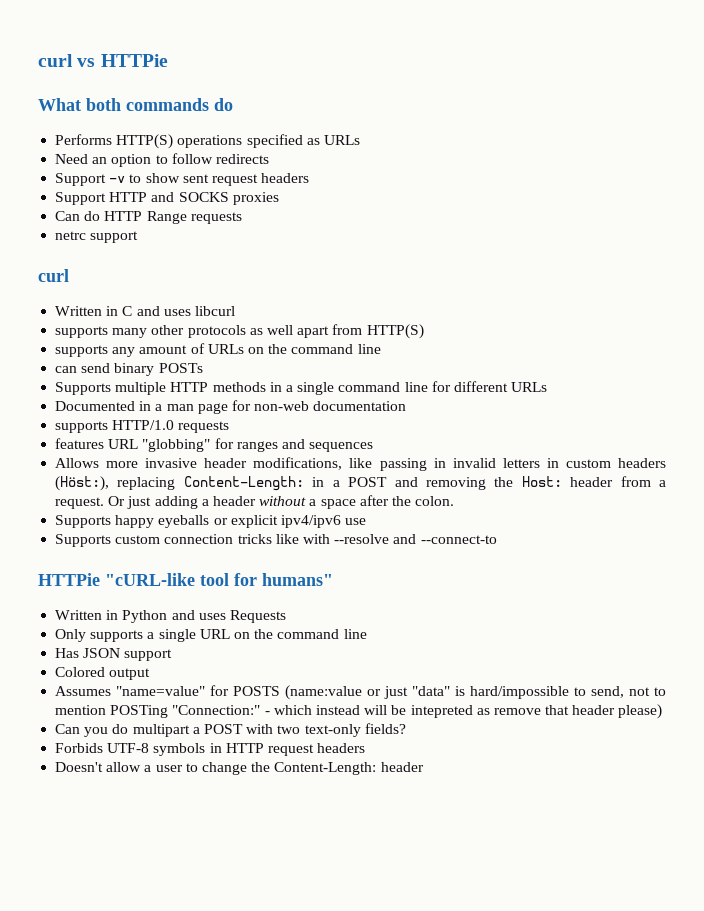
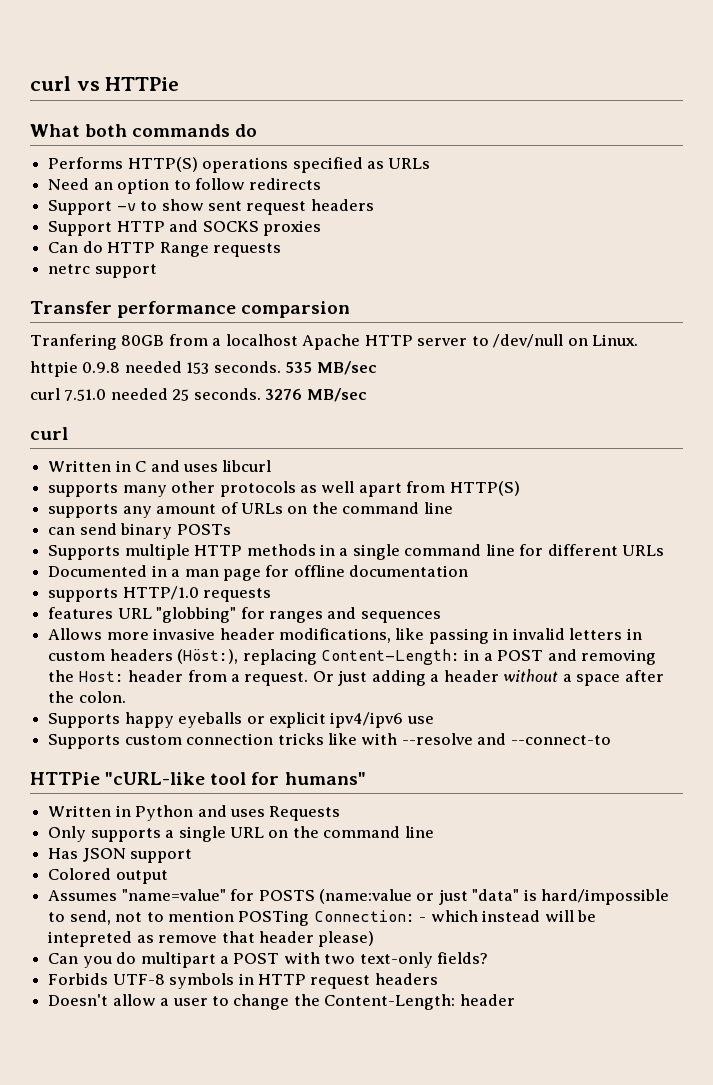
+ Transfer performance comparsion
+ Tranfering 80GB from a localhost Apache HTTP server to /dev/null on Linux.
+ httpie 0.9.8 needed 153 seconds. 535 MB/sec
+ curl 7.51.0 needed 25 seconds. 3276 MB/sec
- Documented in a man page for non-web documentation
+ Documented in a man page for offline documentation
- Assumes "name=value" for POSTS (name:value or just "data" is hard/impossible to send, not to mention POSTing "Connection:" - which instead will be intepreted as remove that header please)
+ Assumes "name=value" for POSTS (name:value or just "data" is hard/impossible to send, not to mention POSTing Connection: - which instead will be intepreted as remove that header please)

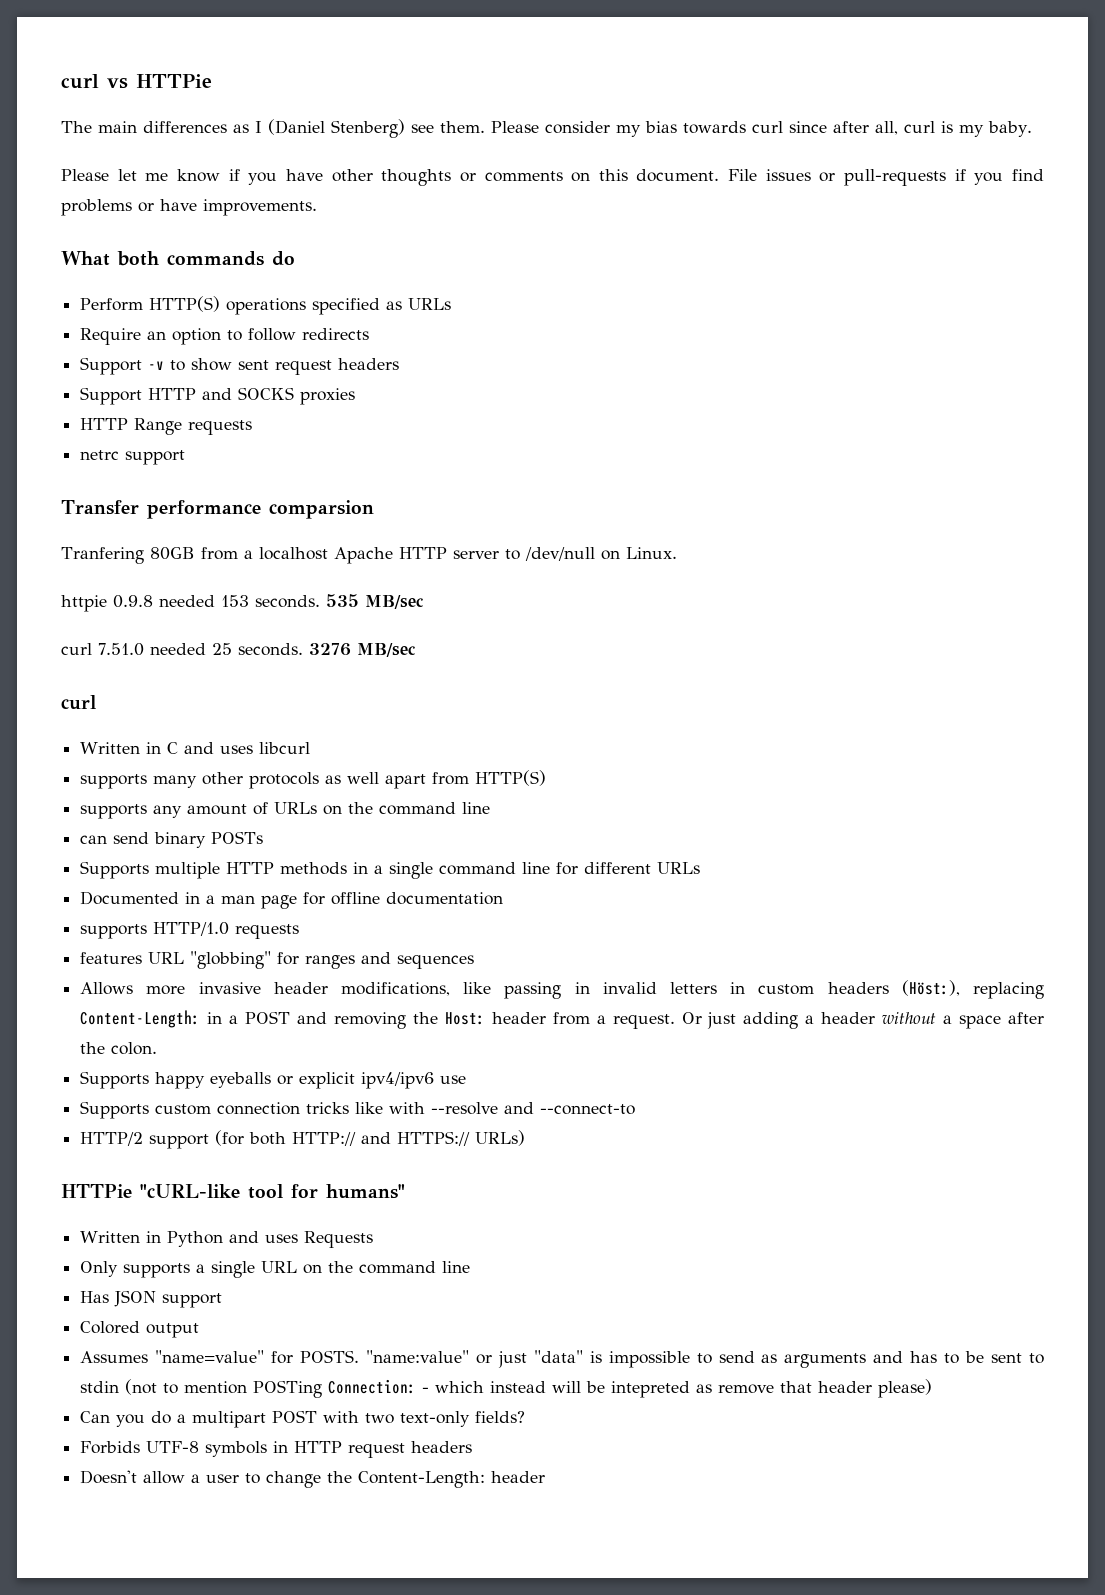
+ The main differences as I (Daniel Stenberg) see them. Please consider my bias towards curl since after all, curl is my baby.
+ Please let me know if you have other thoughts or comments on this document. File issues or pull-requests if you find problems or have improvements.
- Performs HTTP(S) operations specified as URLs
+ Perform HTTP(S) operations specified as URLs
- Need an option to follow redirects
+ Require an option to follow redirects
- Can do HTTP Range requests
+ HTTP Range requests
+ HTTP/2 support (for both HTTP:// and HTTPS:// URLs)
- Assumes "name=value" for POSTS (name:value or just "data" is hard/impossible to send, not to mention POSTing Connection: - which instead will be intepreted as remove that header please)
+ Assumes "name=value" for POSTS. "name:value" or just "data" is impossible to send as arguments and has to be sent to stdin (not to mention POSTing Connection: - which instead will be intepreted as remove that header please)
- Can you do multipart a POST with two text-only fields?
+ Can you do a multipart POST with two text-only fields?

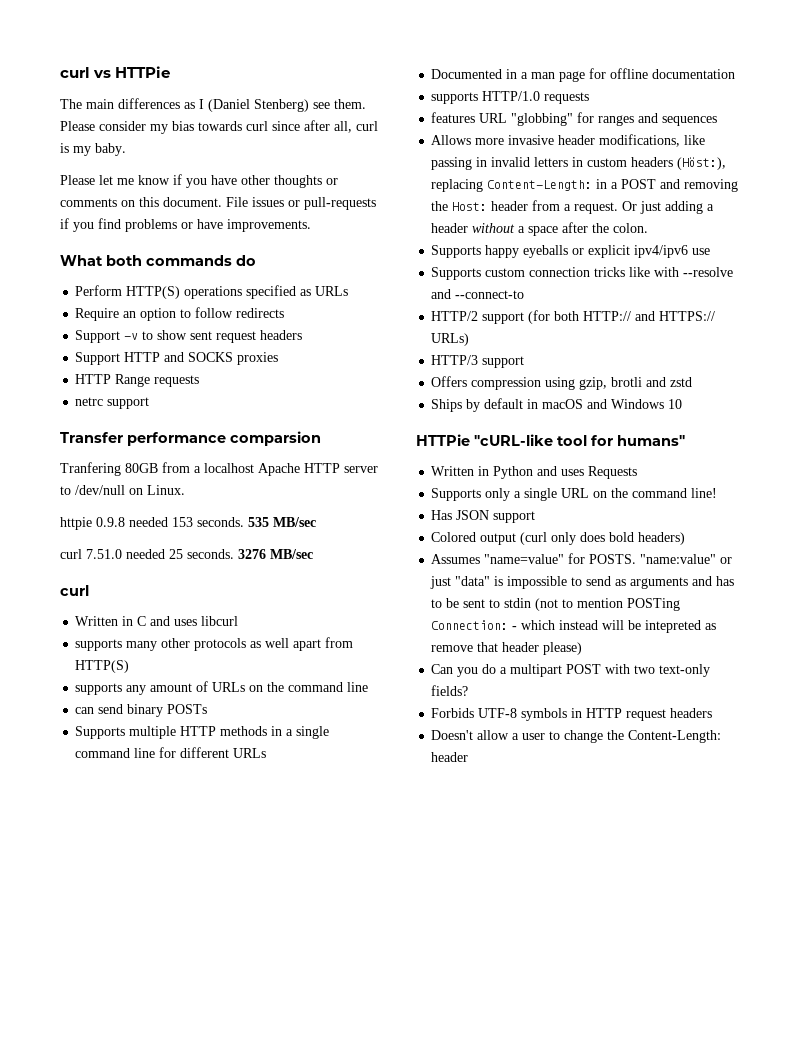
+ HTTP/3 support
+ Offers compression using gzip, brotli and zstd
+ Ships by default in macOS and Windows 10
- Only supports a single URL on the command line
+ Supports only a single URL on the command line!
- Colored output
+ Colored output (curl only does bold headers)

